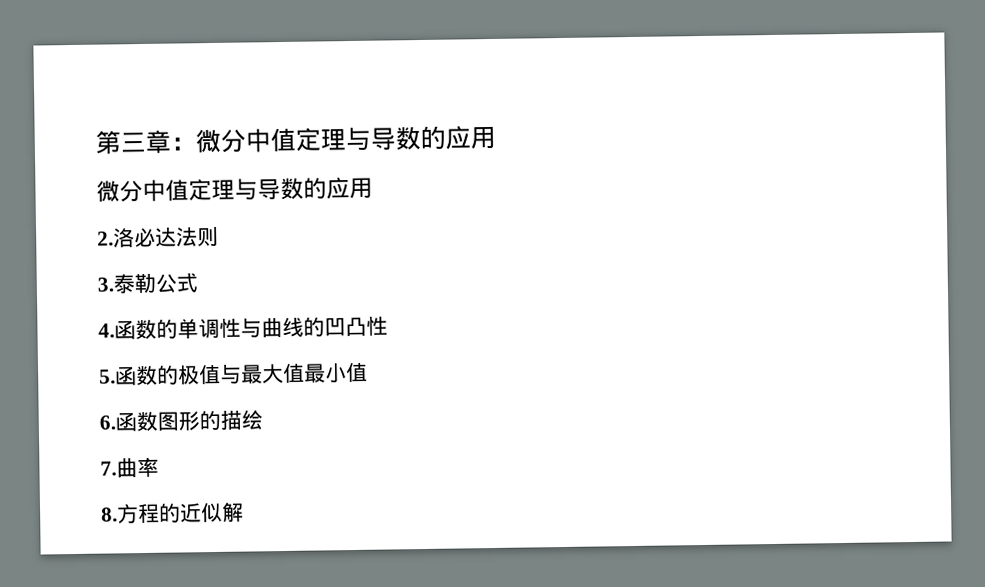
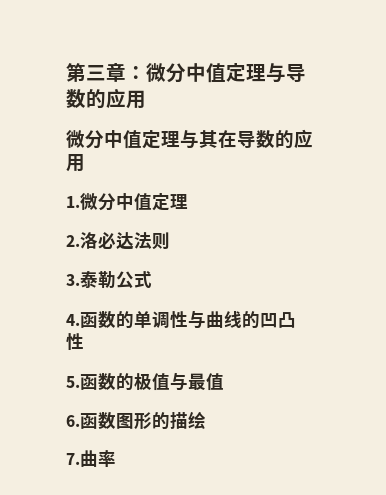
  第三章：微分中值定理与导数的应用
- 微分中值定理与导数的应用
+ 微分中值定理与其在导数的应用
+ 1.微分中值定理
- 5.函数的极值与最大值最小值
+ 5.函数的极值与最值
- 8.方程的近似解

